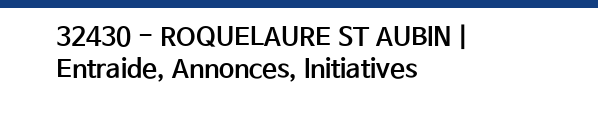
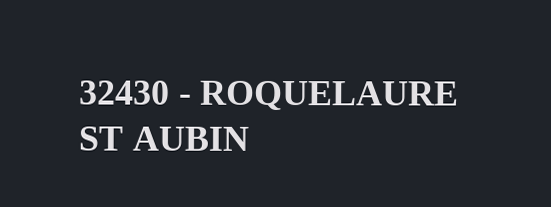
- 32430 - ROQUELAURE ST AUBIN | Entraide, Annonces, Initiatives
+ 32430 - ROQUELAURE ST AUBIN

